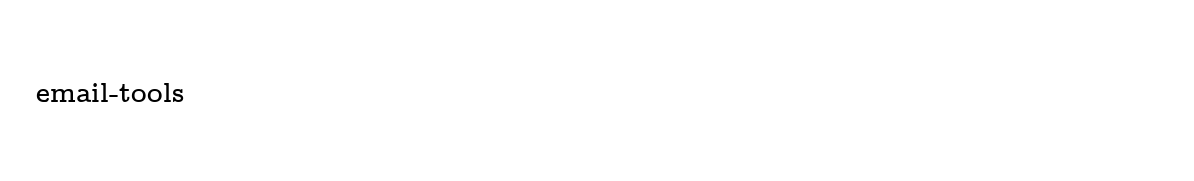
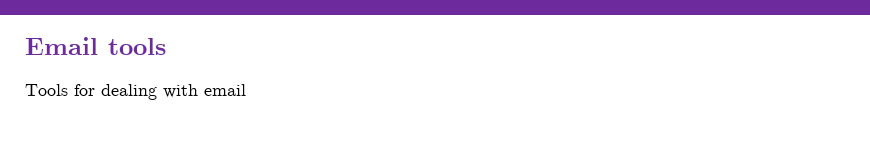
- email-tools
+ Email tools
+ Tools for dealing with email

